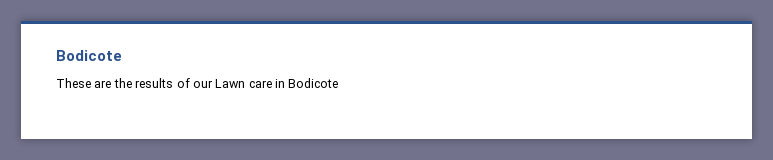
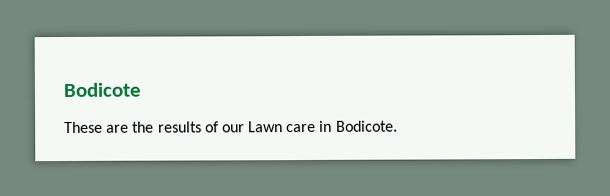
- These are the results of our Lawn care in Bodicote
+ These are the results of our Lawn care in Bodicote.

